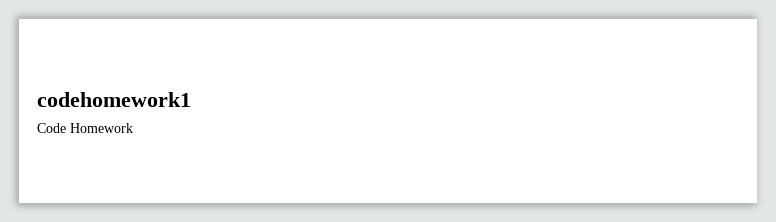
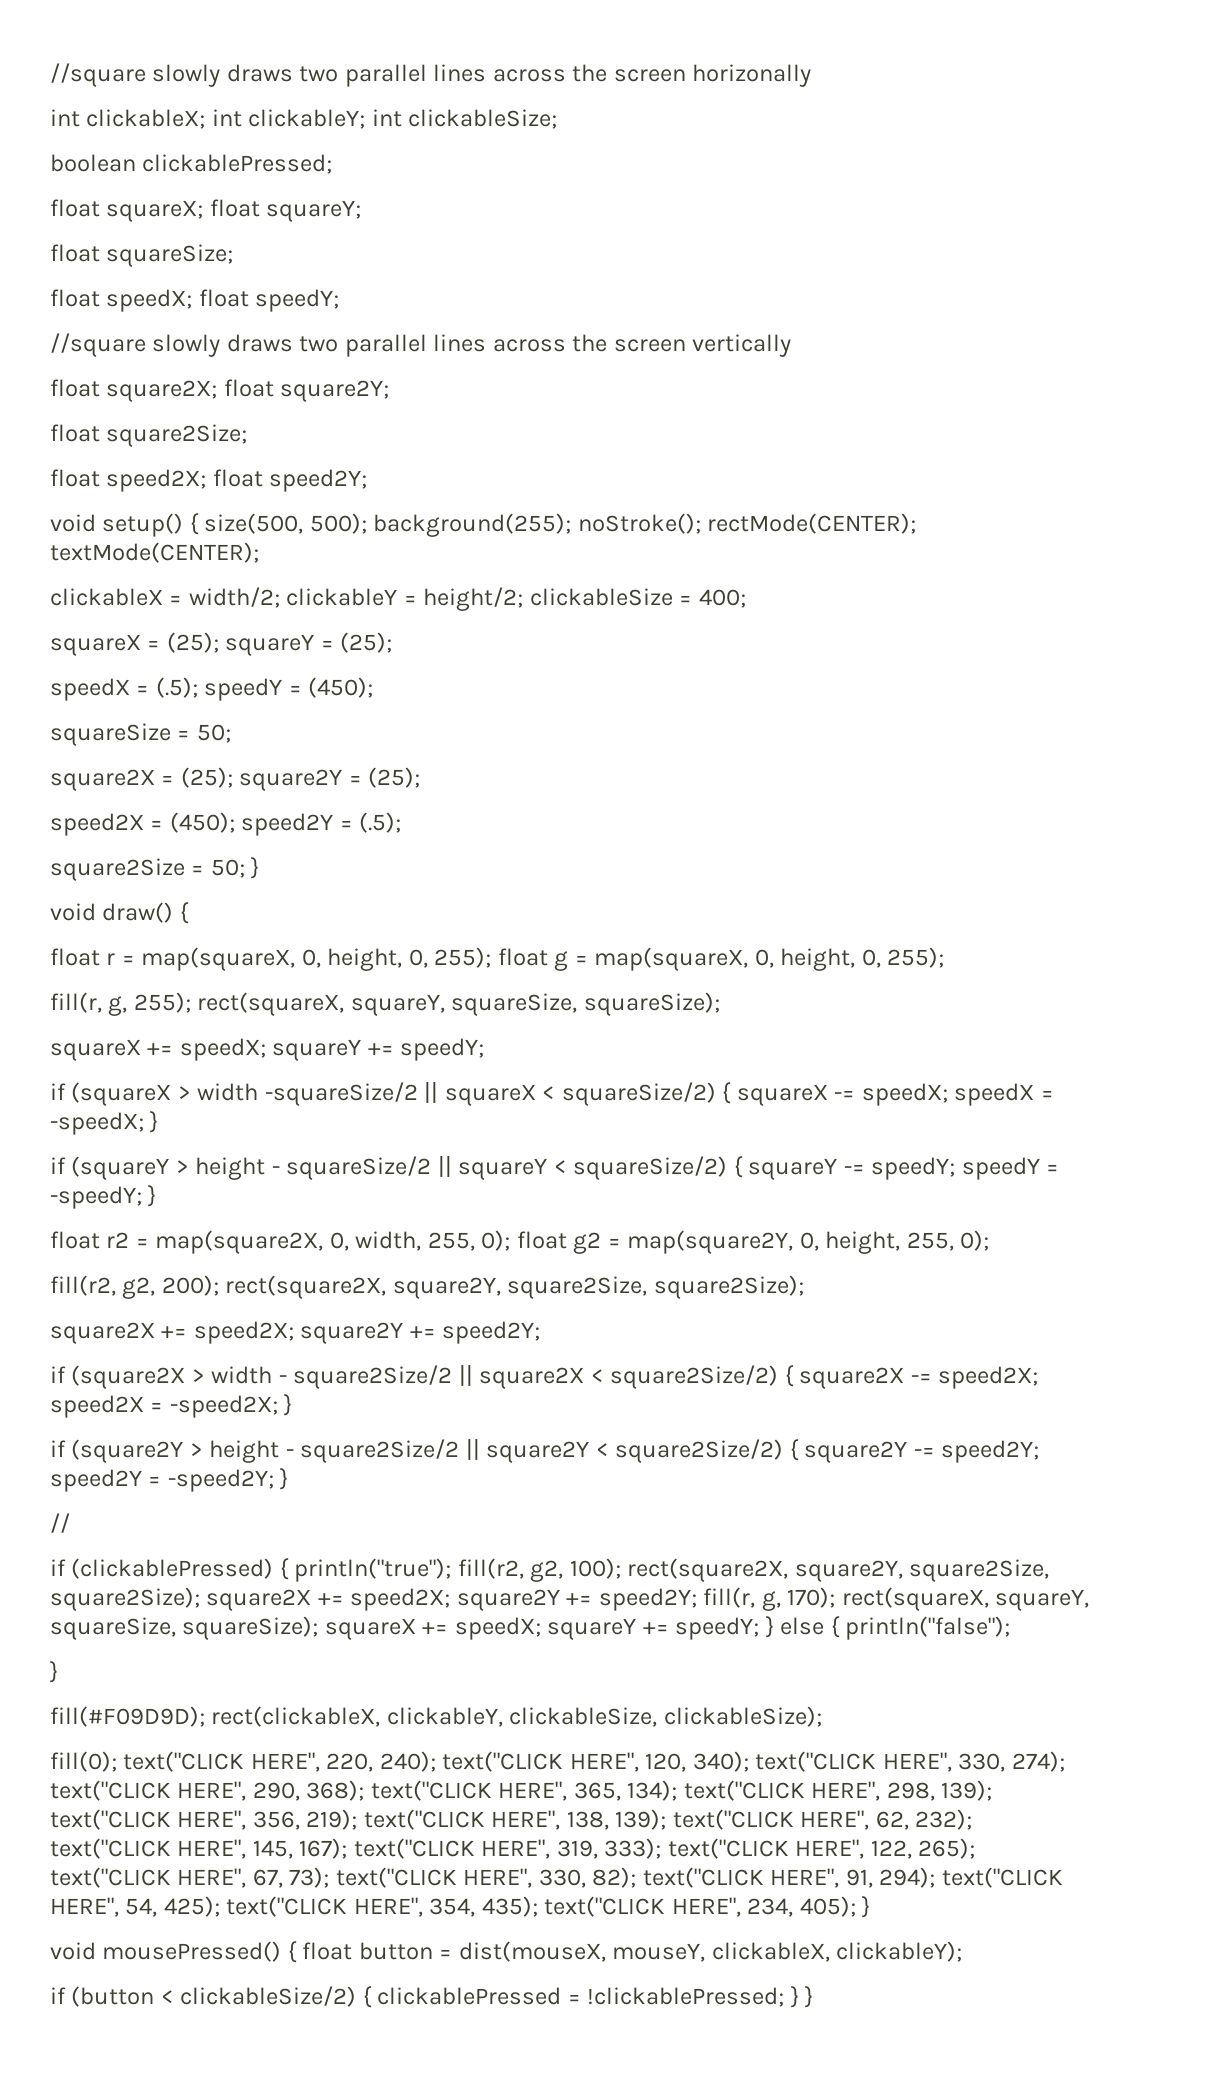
- codehomework1
- Code Homework
+ //square slowly draws two parallel lines across the screen horizonally
+ int clickableX; int clickableY; int clickableSize;
+ boolean clickablePressed;
+ float squareX; float squareY;
+ float squareSize;
+ float speedX; float speedY;
+ //square slowly draws two parallel lines across the screen vertically
+ float square2X; float square2Y;
+ float square2Size;
+ float speed2X; float speed2Y;
+ void setup() { size(500, 500); background(255); noStroke(); rectMode(CENTER); textMode(CENTER);
+ clickableX = width/2; clickableY = height/2; clickableSize = 400;
+ squareX = (25); squareY = (25);
+ speedX = (.5); speedY = (450);
+ squareSize = 50;
+ square2X = (25); square2Y = (25);
+ speed2X = (450); speed2Y = (.5);
+ square2Size = 50; }
+ void draw() {
+ float r = map(squareX, 0, height, 0, 255); float g = map(squareX, 0, height, 0, 255);
+ fill(r, g, 255); rect(squareX, squareY, squareSize, squareSize);
+ squareX += speedX; squareY += speedY;
+ if (squareX > width -squareSize/2 || squareX < squareSize/2) { squareX -= speedX; speedX = -speedX; }
+ if (squareY > height - squareSize/2 || squareY < squareSize/2) { squareY -= speedY; speedY = -speedY; }
+ float r2 = map(square2X, 0, width, 255, 0); float g2 = map(square2Y, 0, height, 255, 0);
+ fill(r2, g2, 200); rect(square2X, square2Y, square2Size, square2Size);
+ square2X += speed2X; square2Y += speed2Y;
+ if (square2X > width - square2Size/2 || square2X < square2Size/2) { square2X -= speed2X; speed2X = -speed2X; }
+ if (square2Y > height - square2Size/2 || square2Y < square2Size/2) { square2Y -= speed2Y; speed2Y = -speed2Y; }
+ //
+ if (clickablePressed) { println("true"); fill(r2, g2, 100); rect(square2X, square2Y, square2Size, square2Size); square2X += speed2X; square2Y += speed2Y; fill(r, g, 170); rect(squareX, squareY, squareSize, squareSize); squareX += speedX; squareY += speedY; } else { println("false");
+ }
+ fill(#F09D9D); rect(clickableX, clickableY, clickableSize, clickableSize);
+ fill(0); text("CLICK HERE", 220, 240); text("CLICK HERE", 120, 340); text("CLICK HERE", 330, 274); text("CLICK HERE", 290, 368); text("CLICK HERE", 365, 134); text("CLICK HERE", 298, 139); text("CLICK HERE", 356, 219); text("CLICK HERE", 138, 139); text("CLICK HERE", 62, 232); text("CLICK HERE", 145, 167); text("CLICK HERE", 319, 333); text("CLICK HERE", 122, 265); text("CLICK HERE", 67, 73); text("CLICK HERE", 330, 82); text("CLICK HERE", 91, 294); text("CLICK HERE", 54, 425); text("CLICK HERE", 354, 435); text("CLICK HERE", 234, 405); }
+ void mousePressed() { float button = dist(mouseX, mouseY, clickableX, clickableY);
+ if (button < clickableSize/2) { clickablePressed = !clickablePressed; } }

